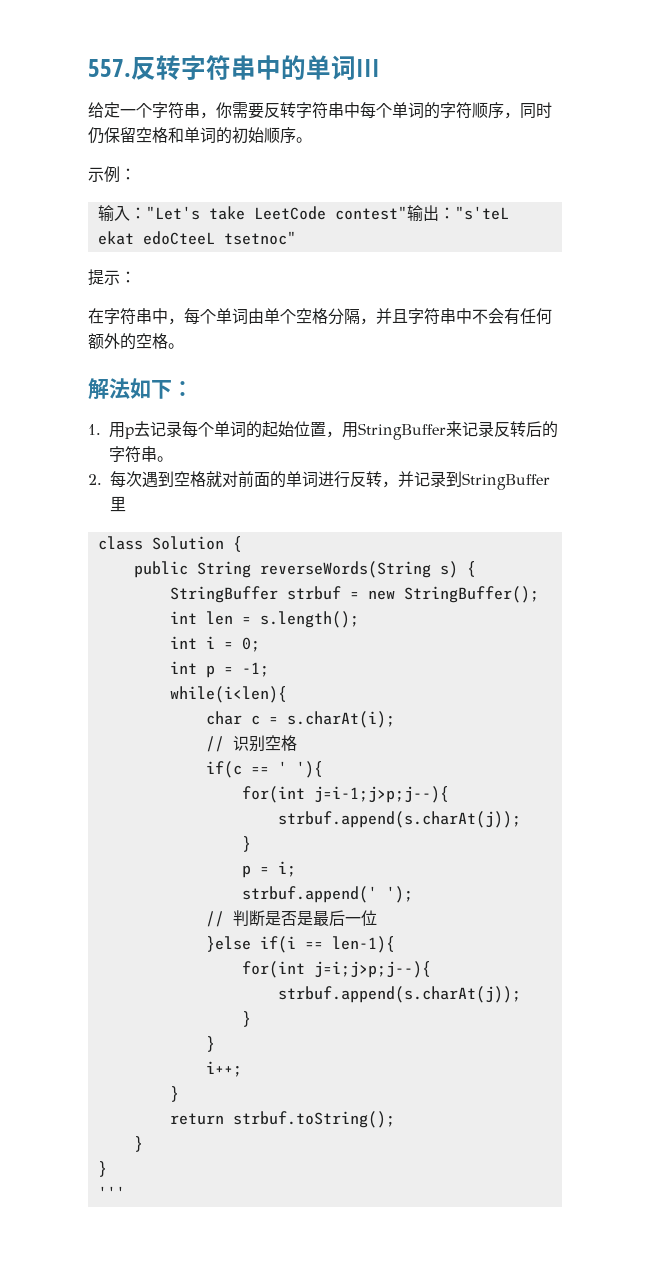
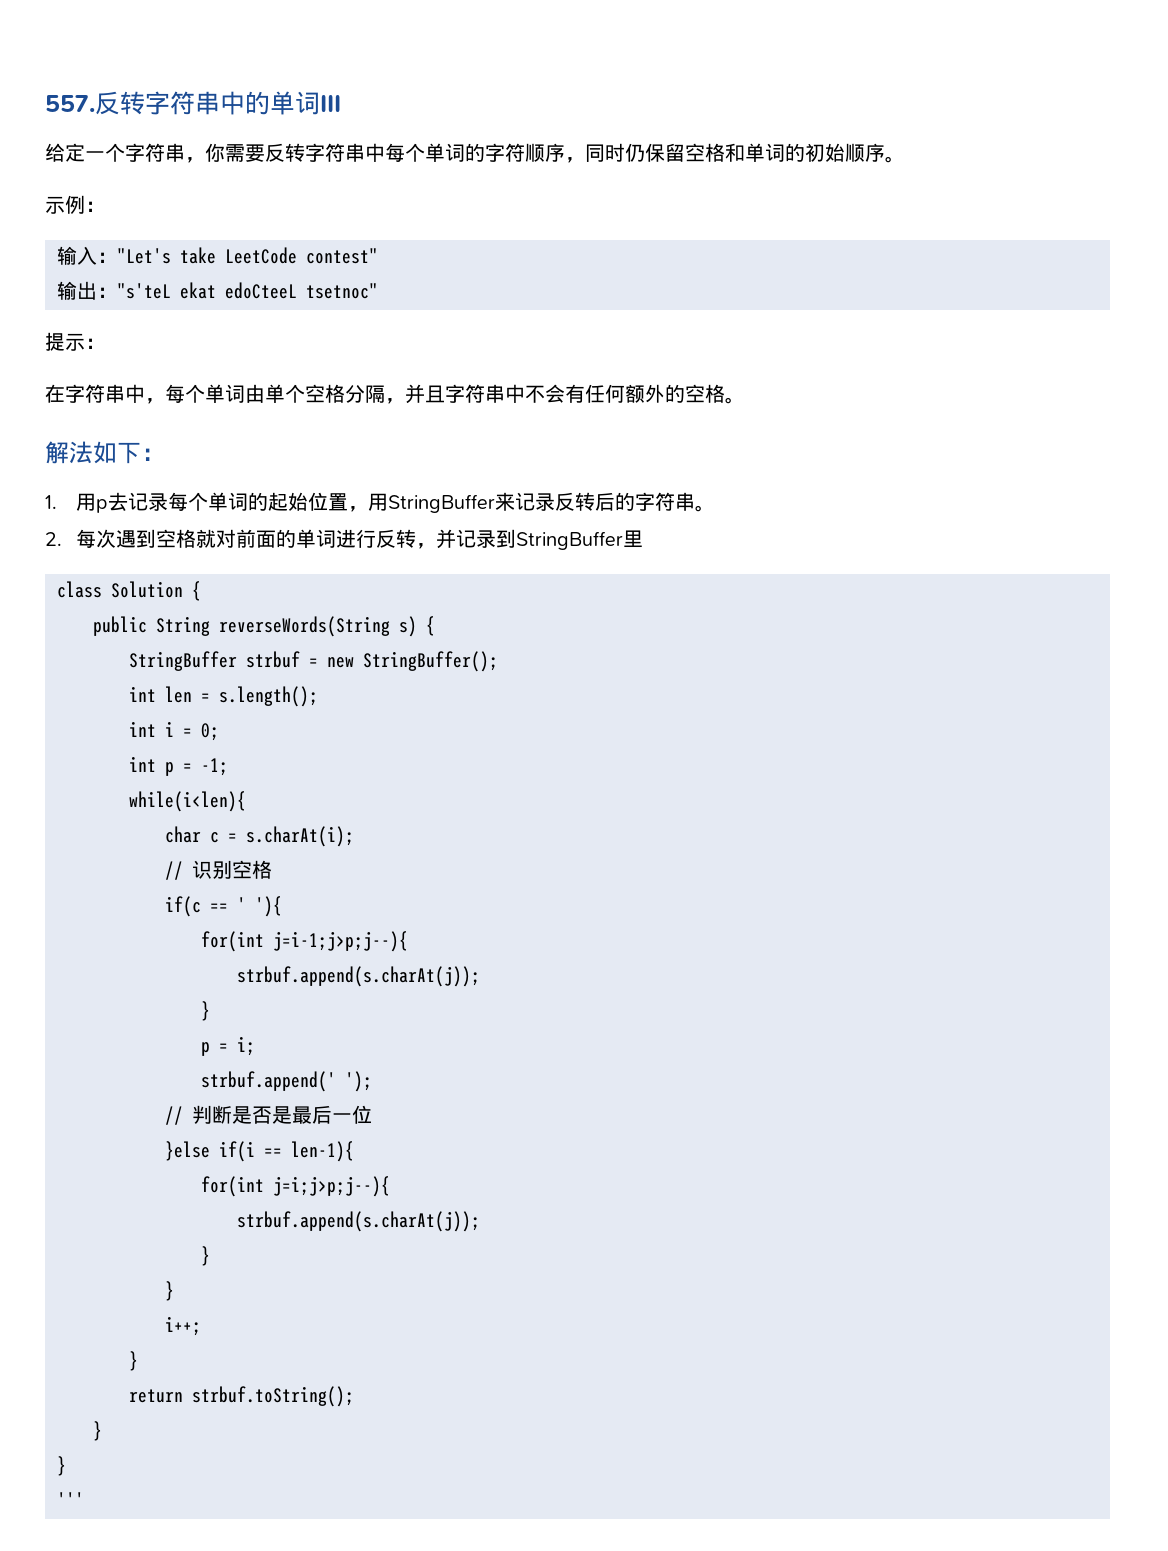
- 输入："Let's take LeetCode contest"输出："s'teL ekat edoCteeL tsetnoc"
+ 输入："Let's take LeetCode contest"
+ 输出："s'teL ekat edoCteeL tsetnoc"

